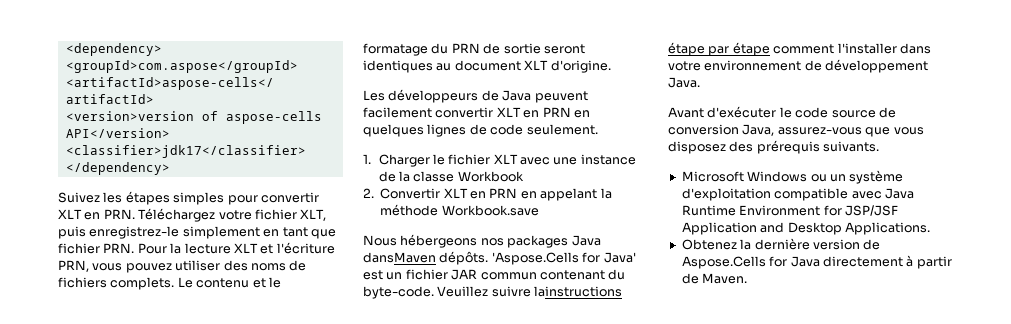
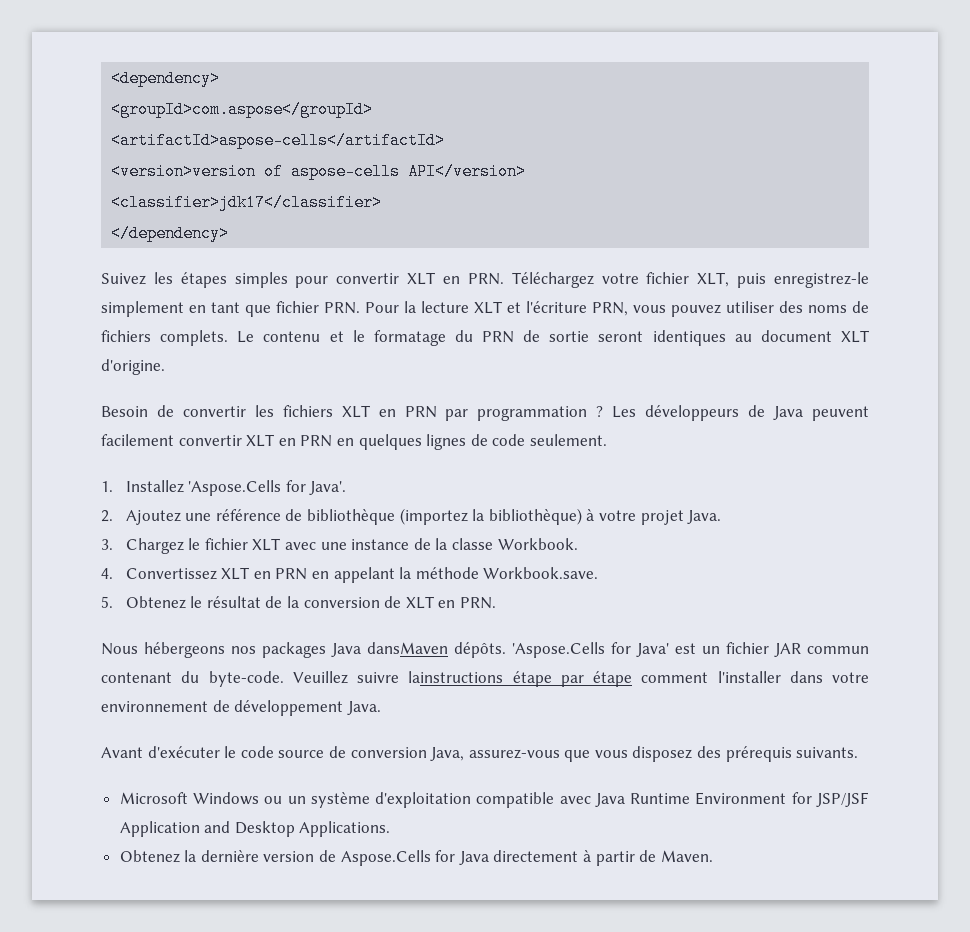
+ Besoin de convertir les fichiers XLT en PRN par programmation ?
- 1. Charger le fichier XLT avec une instance de la classe Workbook
- 2. Convertir XLT en PRN en appelant la méthode Workbook.save
+ 1. Installez 'Aspose.Cells for Java'.
+ 2. Ajoutez une référence de bibliothèque (importez la bibliothèque) à votre projet Java.
+ 3. Chargez le fichier XLT avec une instance de la classe Workbook.
+ 4. Convertissez XLT en PRN en appelant la méthode Workbook.save.
+ 5. Obtenez le résultat de la conversion de XLT en PRN.

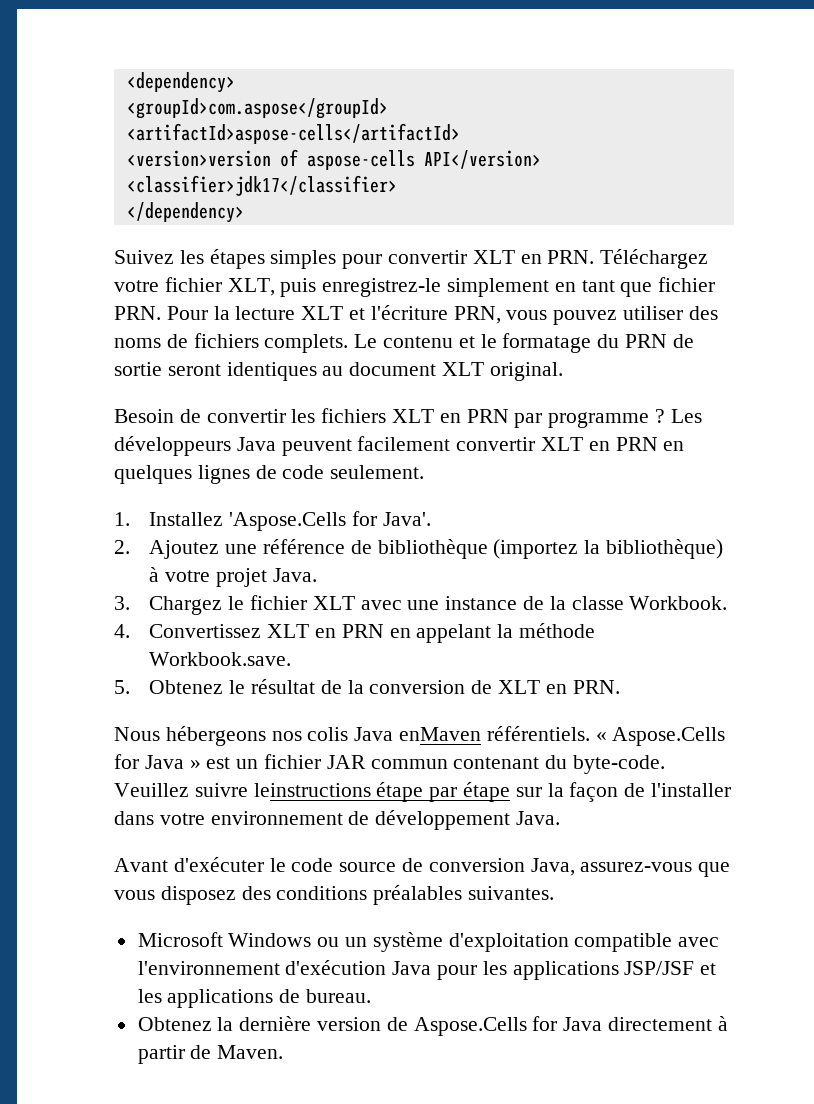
- Le contenu et le formatage du PRN de sortie seront identiques au document XLT d'origine.
+ Le contenu et le formatage du PRN de sortie seront identiques au document XLT original.
- Besoin de convertir les fichiers XLT en PRN par programmation ?
+ Besoin de convertir les fichiers XLT en PRN par programme ?
- Les développeurs de Java peuvent facilement convertir XLT en PRN en quelques lignes de code seulement.
+ Les développeurs Java peuvent facilement convertir XLT en PRN en quelques lignes de code seulement.
- Nous hébergeons nos packages Java dansMaven dépôts. 'Aspose.Cells for Java' est un fichier JAR commun contenant du byte-code.
+ Nous hébergeons nos colis Java enMaven référentiels. « Aspose.Cells for Java » est un fichier JAR commun contenant du byte-code.
- Veuillez suivre lainstructions étape par étape comment l'installer dans votre environnement de développement Java.
+ Veuillez suivre leinstructions étape par étape sur la façon de l'installer dans votre environnement de développement Java.
- Avant d'exécuter le code source de conversion Java, assurez-vous que vous disposez des prérequis suivants.
+ Avant d'exécuter le code source de conversion Java, assurez-vous que vous disposez des conditions préalables suivantes.
- Microsoft Windows ou un système d'exploitation compatible avec Java Runtime Environment for JSP/JSF Application and Desktop Applications.
+ Microsoft Windows ou un système d'exploitation compatible avec l'environnement d'exécution Java pour les applications JSP/JSF et les applications de bureau.

